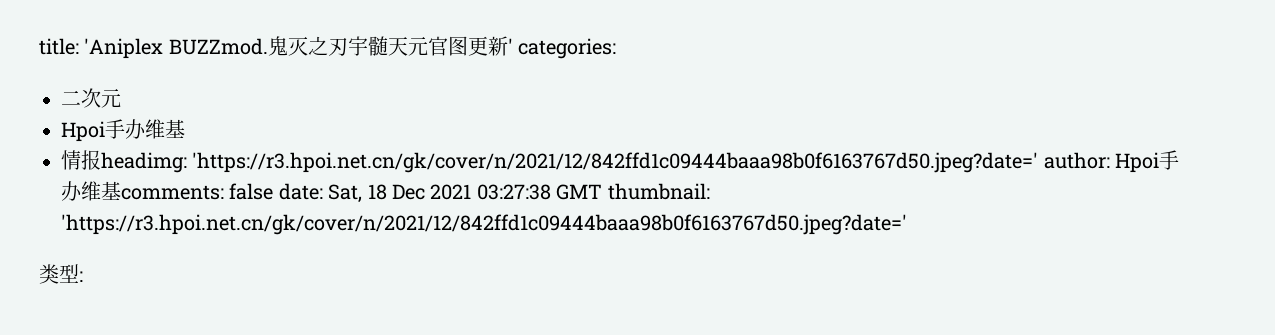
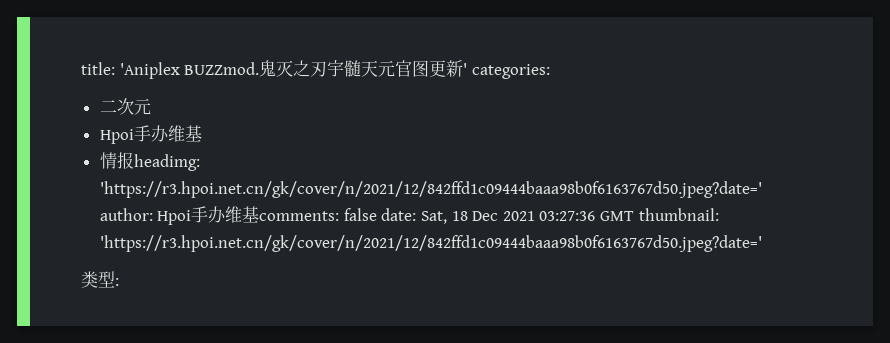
- 情报headimg: 'https://r3.hpoi.net.cn/gk/cover/n/2021/12/842ffd1c09444baaa98b0f6163767d50.jpeg?date=' author: Hpoi手办维基comments: false date: Sat, 18 Dec 2021 03:27:38 GMT thumbnail: 'https://r3.hpoi.net.cn/gk/cover/n/2021/12/842ffd1c09444baaa98b0f6163767d50.jpeg?date='
+ 情报headimg: 'https://r3.hpoi.net.cn/gk/cover/n/2021/12/842ffd1c09444baaa98b0f6163767d50.jpeg?date=' author: Hpoi手办维基comments: false date: Sat, 18 Dec 2021 03:27:36 GMT thumbnail: 'https://r3.hpoi.net.cn/gk/cover/n/2021/12/842ffd1c09444baaa98b0f6163767d50.jpeg?date='

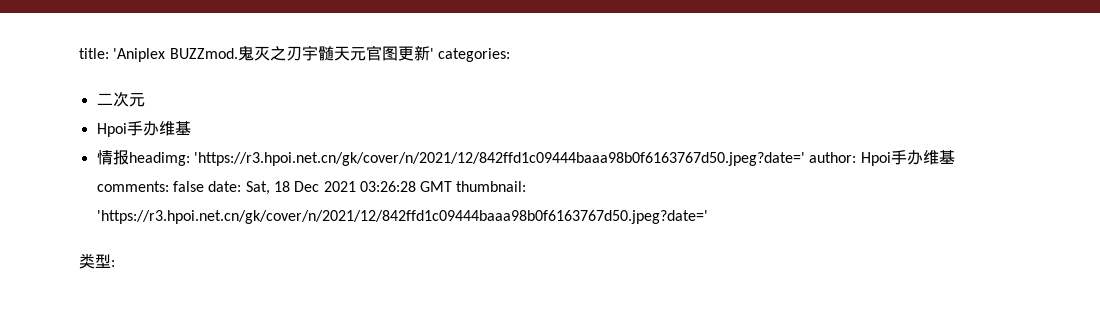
- 情报headimg: 'https://r3.hpoi.net.cn/gk/cover/n/2021/12/842ffd1c09444baaa98b0f6163767d50.jpeg?date=' author: Hpoi手办维基comments: false date: Sat, 18 Dec 2021 03:27:36 GMT thumbnail: 'https://r3.hpoi.net.cn/gk/cover/n/2021/12/842ffd1c09444baaa98b0f6163767d50.jpeg?date='
+ 情报headimg: 'https://r3.hpoi.net.cn/gk/cover/n/2021/12/842ffd1c09444baaa98b0f6163767d50.jpeg?date=' author: Hpoi手办维基comments: false date: Sat, 18 Dec 2021 03:26:28 GMT thumbnail: 'https://r3.hpoi.net.cn/gk/cover/n/2021/12/842ffd1c09444baaa98b0f6163767d50.jpeg?date='

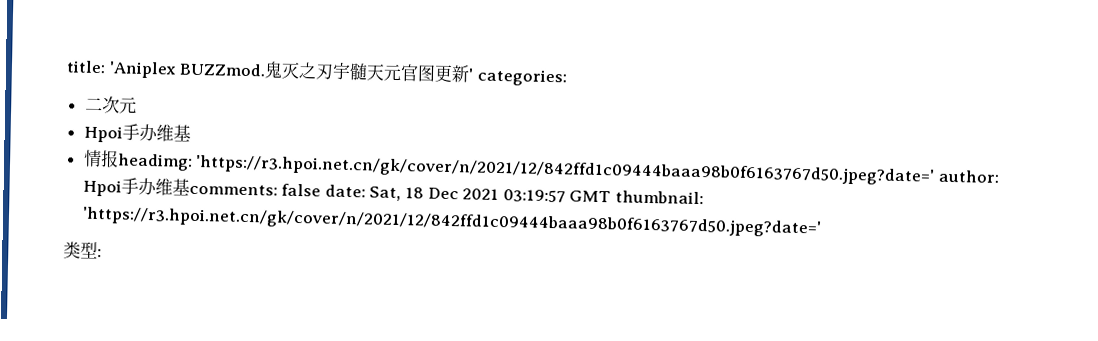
- 情报headimg: 'https://r3.hpoi.net.cn/gk/cover/n/2021/12/842ffd1c09444baaa98b0f6163767d50.jpeg?date=' author: Hpoi手办维基comments: false date: Sat, 18 Dec 2021 03:26:28 GMT thumbnail: 'https://r3.hpoi.net.cn/gk/cover/n/2021/12/842ffd1c09444baaa98b0f6163767d50.jpeg?date='
+ 情报headimg: 'https://r3.hpoi.net.cn/gk/cover/n/2021/12/842ffd1c09444baaa98b0f6163767d50.jpeg?date=' author: Hpoi手办维基comments: false date: Sat, 18 Dec 2021 03:19:57 GMT thumbnail: 'https://r3.hpoi.net.cn/gk/cover/n/2021/12/842ffd1c09444baaa98b0f6163767d50.jpeg?date='

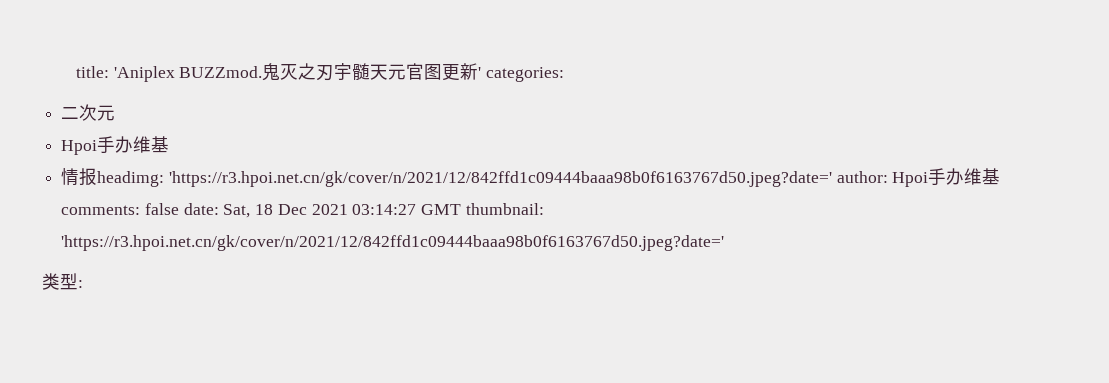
- 情报headimg: 'https://r3.hpoi.net.cn/gk/cover/n/2021/12/842ffd1c09444baaa98b0f6163767d50.jpeg?date=' author: Hpoi手办维基comments: false date: Sat, 18 Dec 2021 03:19:57 GMT thumbnail: 'https://r3.hpoi.net.cn/gk/cover/n/2021/12/842ffd1c09444baaa98b0f6163767d50.jpeg?date='
+ 情报headimg: 'https://r3.hpoi.net.cn/gk/cover/n/2021/12/842ffd1c09444baaa98b0f6163767d50.jpeg?date=' author: Hpoi手办维基comments: false date: Sat, 18 Dec 2021 03:14:27 GMT thumbnail: 'https://r3.hpoi.net.cn/gk/cover/n/2021/12/842ffd1c09444baaa98b0f6163767d50.jpeg?date='

